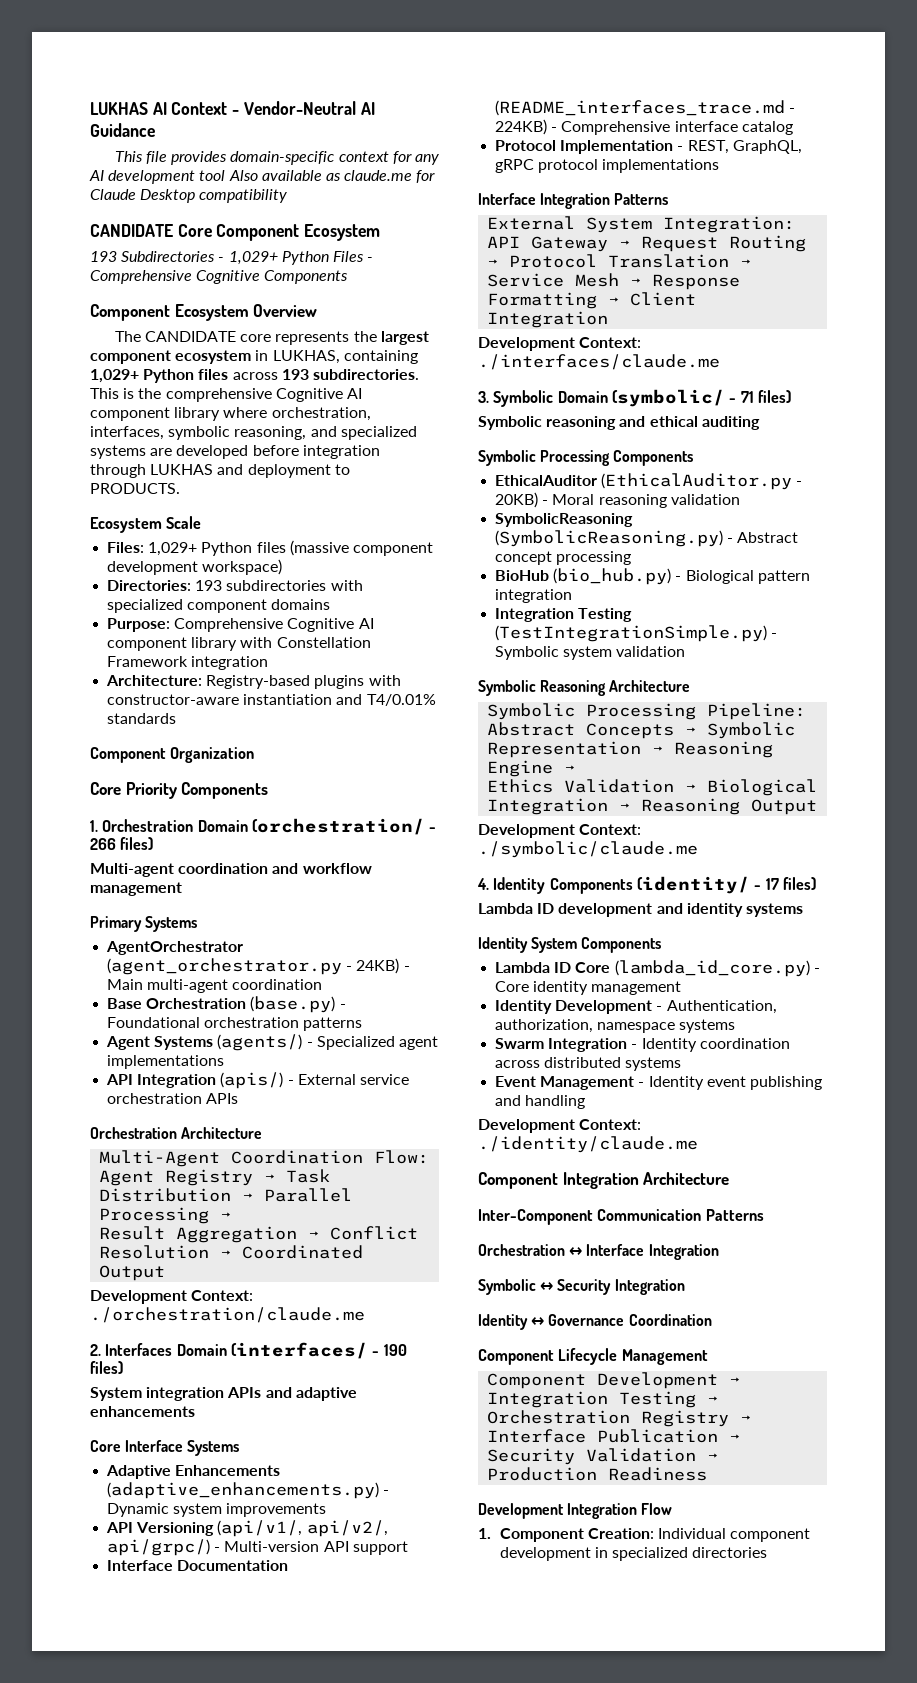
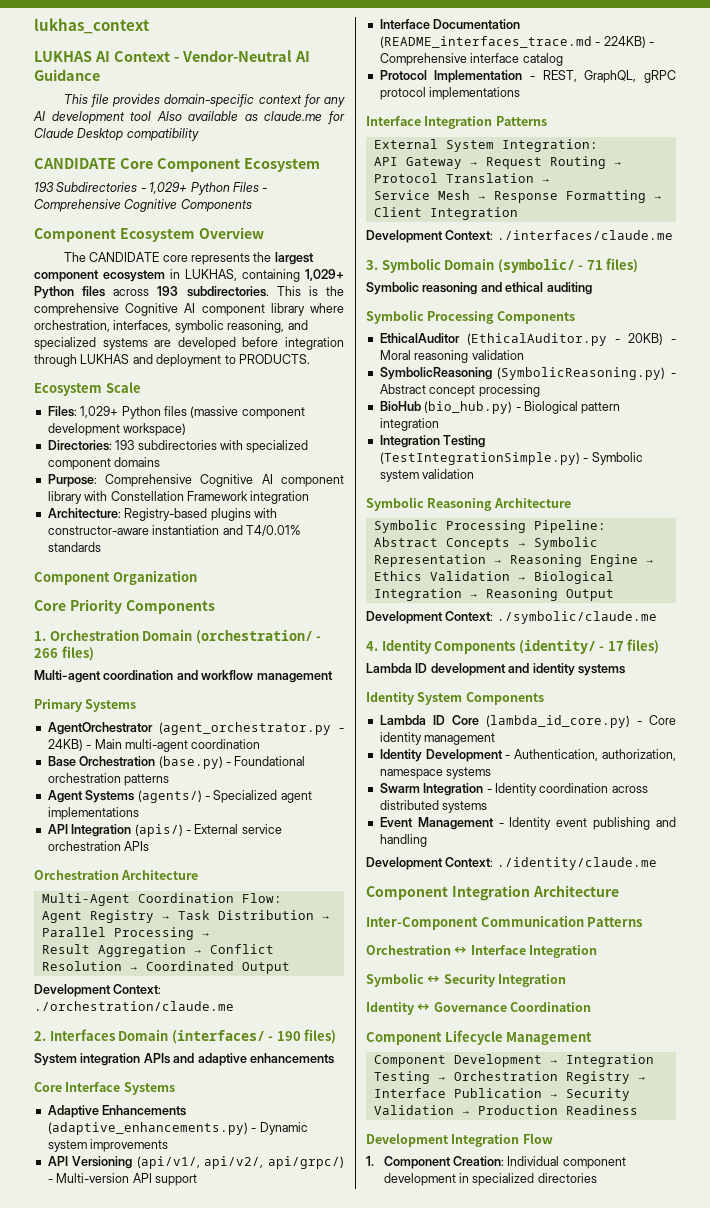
+ lukhas_context

